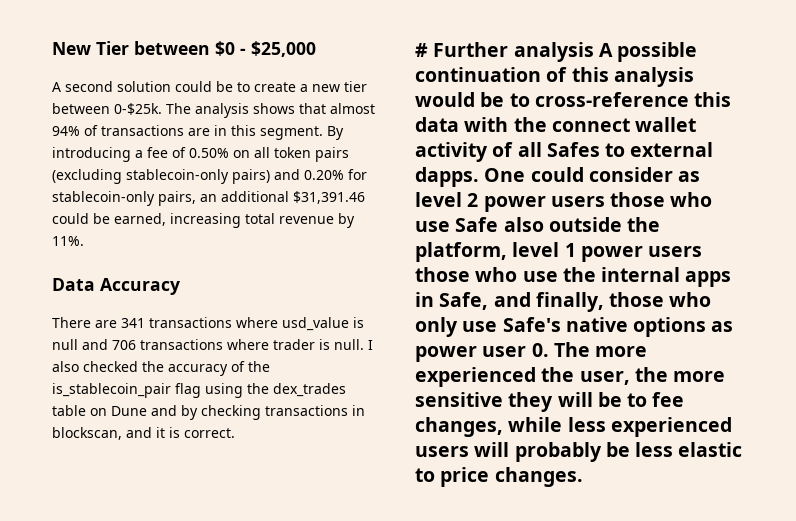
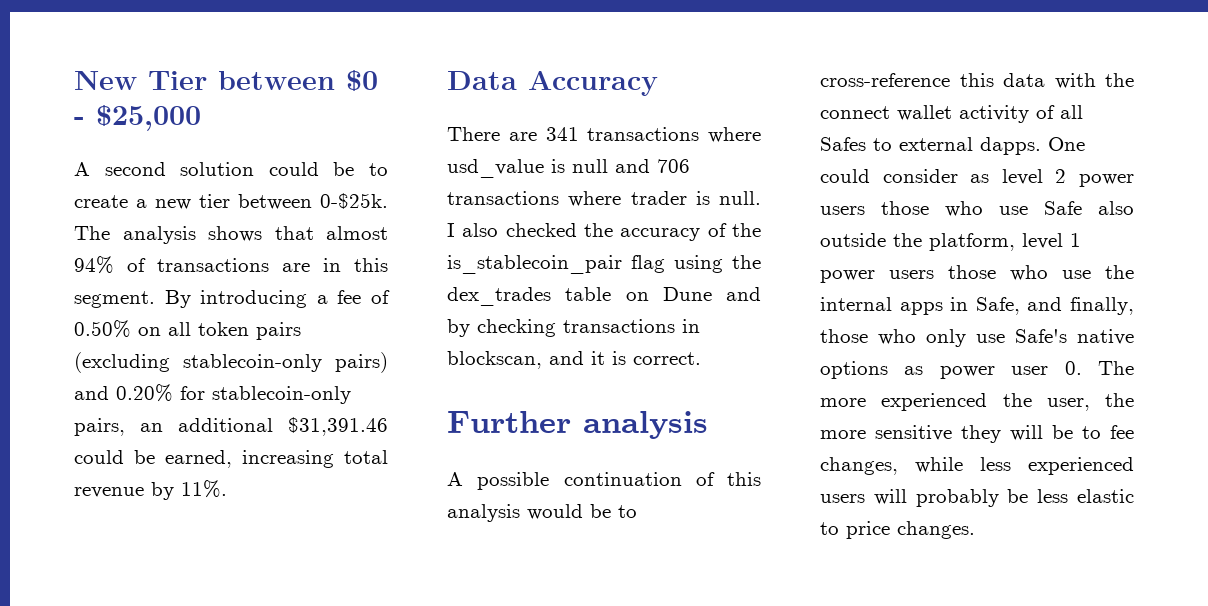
- # Further analysis A possible continuation of this analysis would be to cross-reference this data with the connect wallet activity of all Safes to external dapps.
+ Further analysis
+ A possible continuation of this analysis would be to cross-reference this data with the connect wallet activity of all Safes to external dapps.

